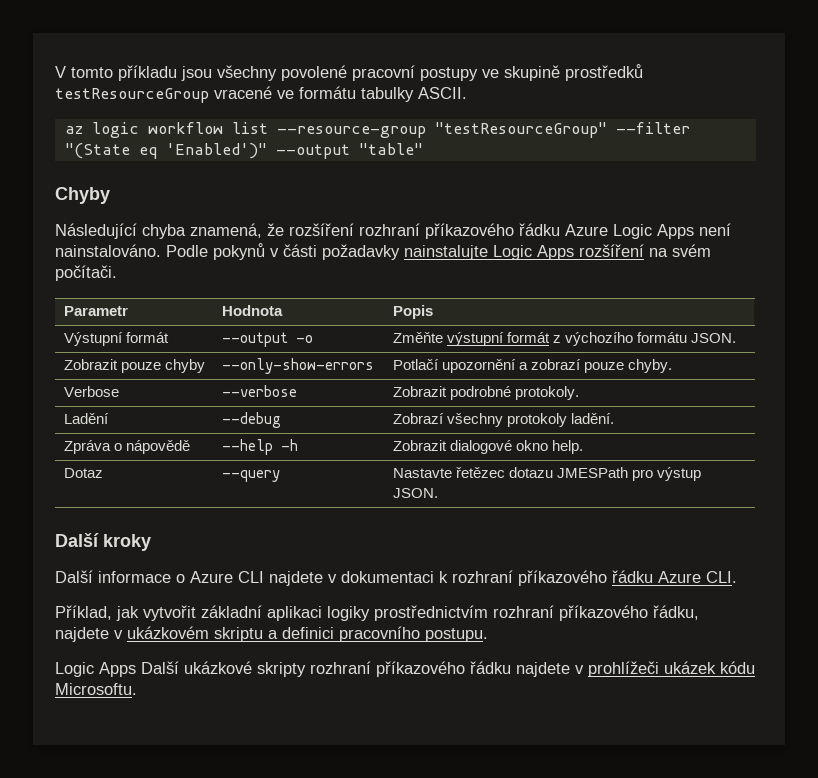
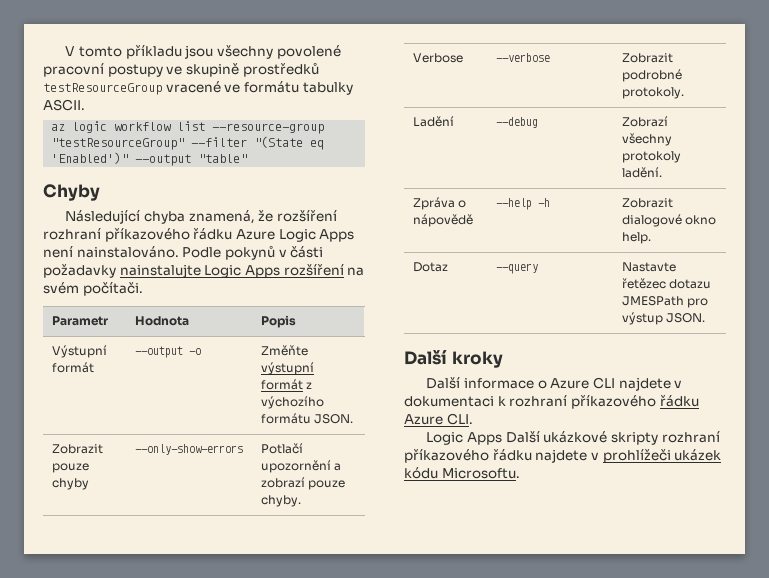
- Příklad, jak vytvořit základní aplikaci logiky prostřednictvím rozhraní příkazového řádku, najdete v ukázkovém skriptu a definici pracovního postupu.

